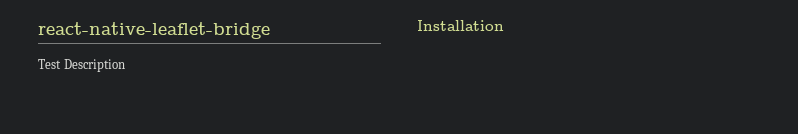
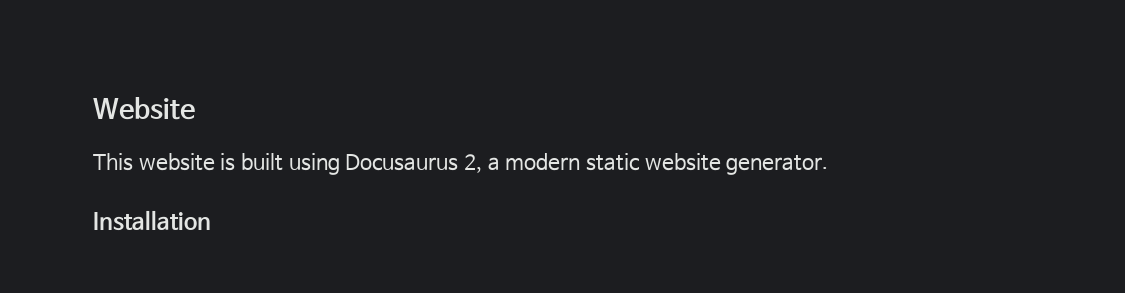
- react-native-leaflet-bridge
- Test Description
+ Website
+ This website is built using Docusaurus 2, a modern static website generator.

